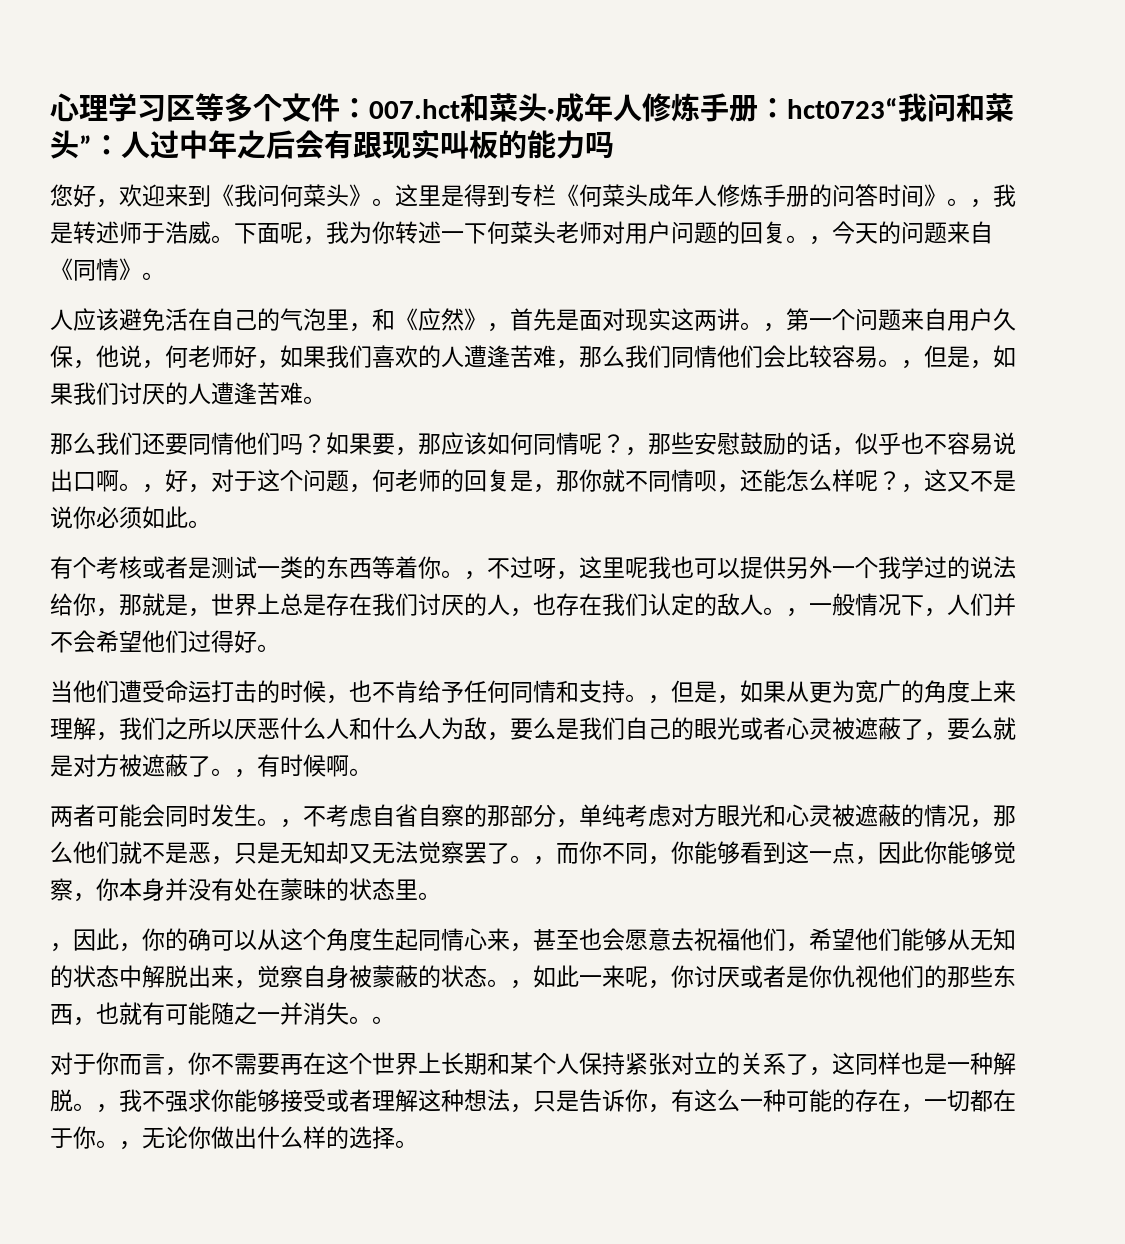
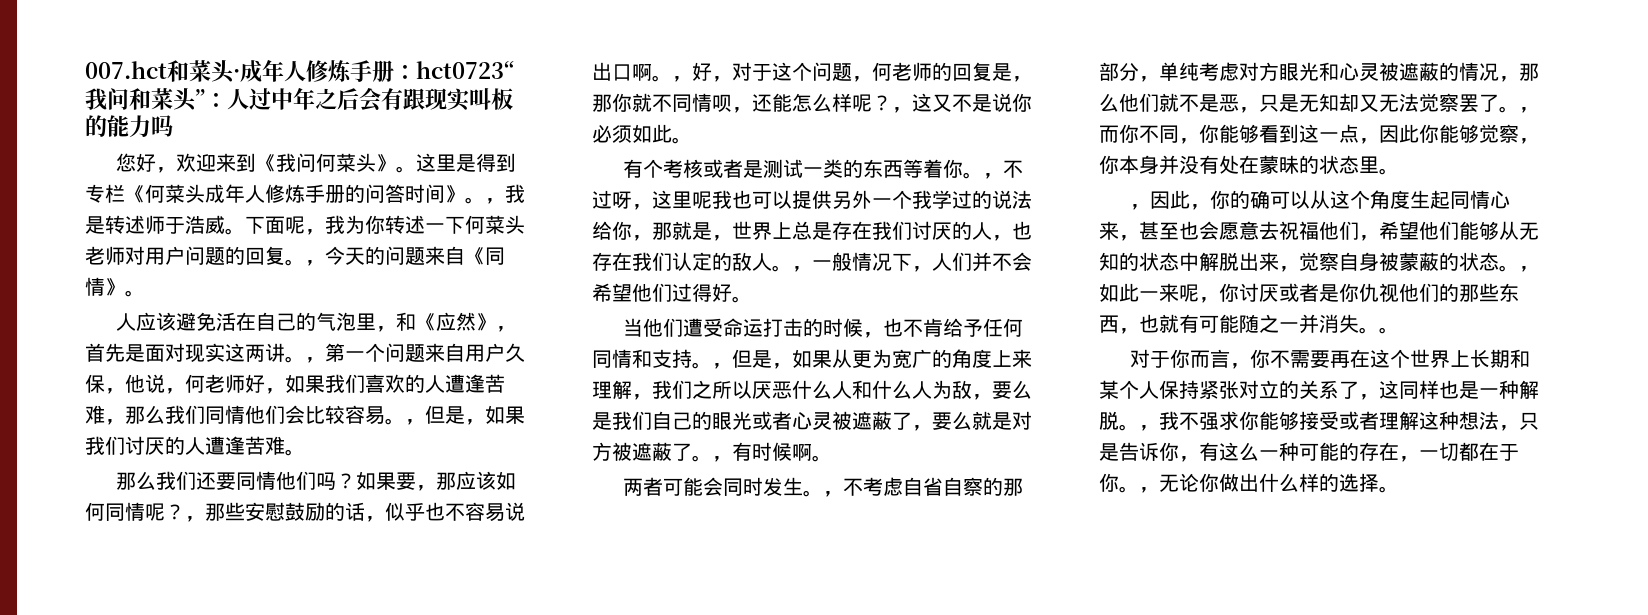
- 心理学习区等多个文件：007.hct和菜头·成年人修炼手册：hct0723“我问和菜头”：人过中年之后会有跟现实叫板的能力吗
+ 007.hct和菜头·成年人修炼手册：hct0723“我问和菜头”：人过中年之后会有跟现实叫板的能力吗

